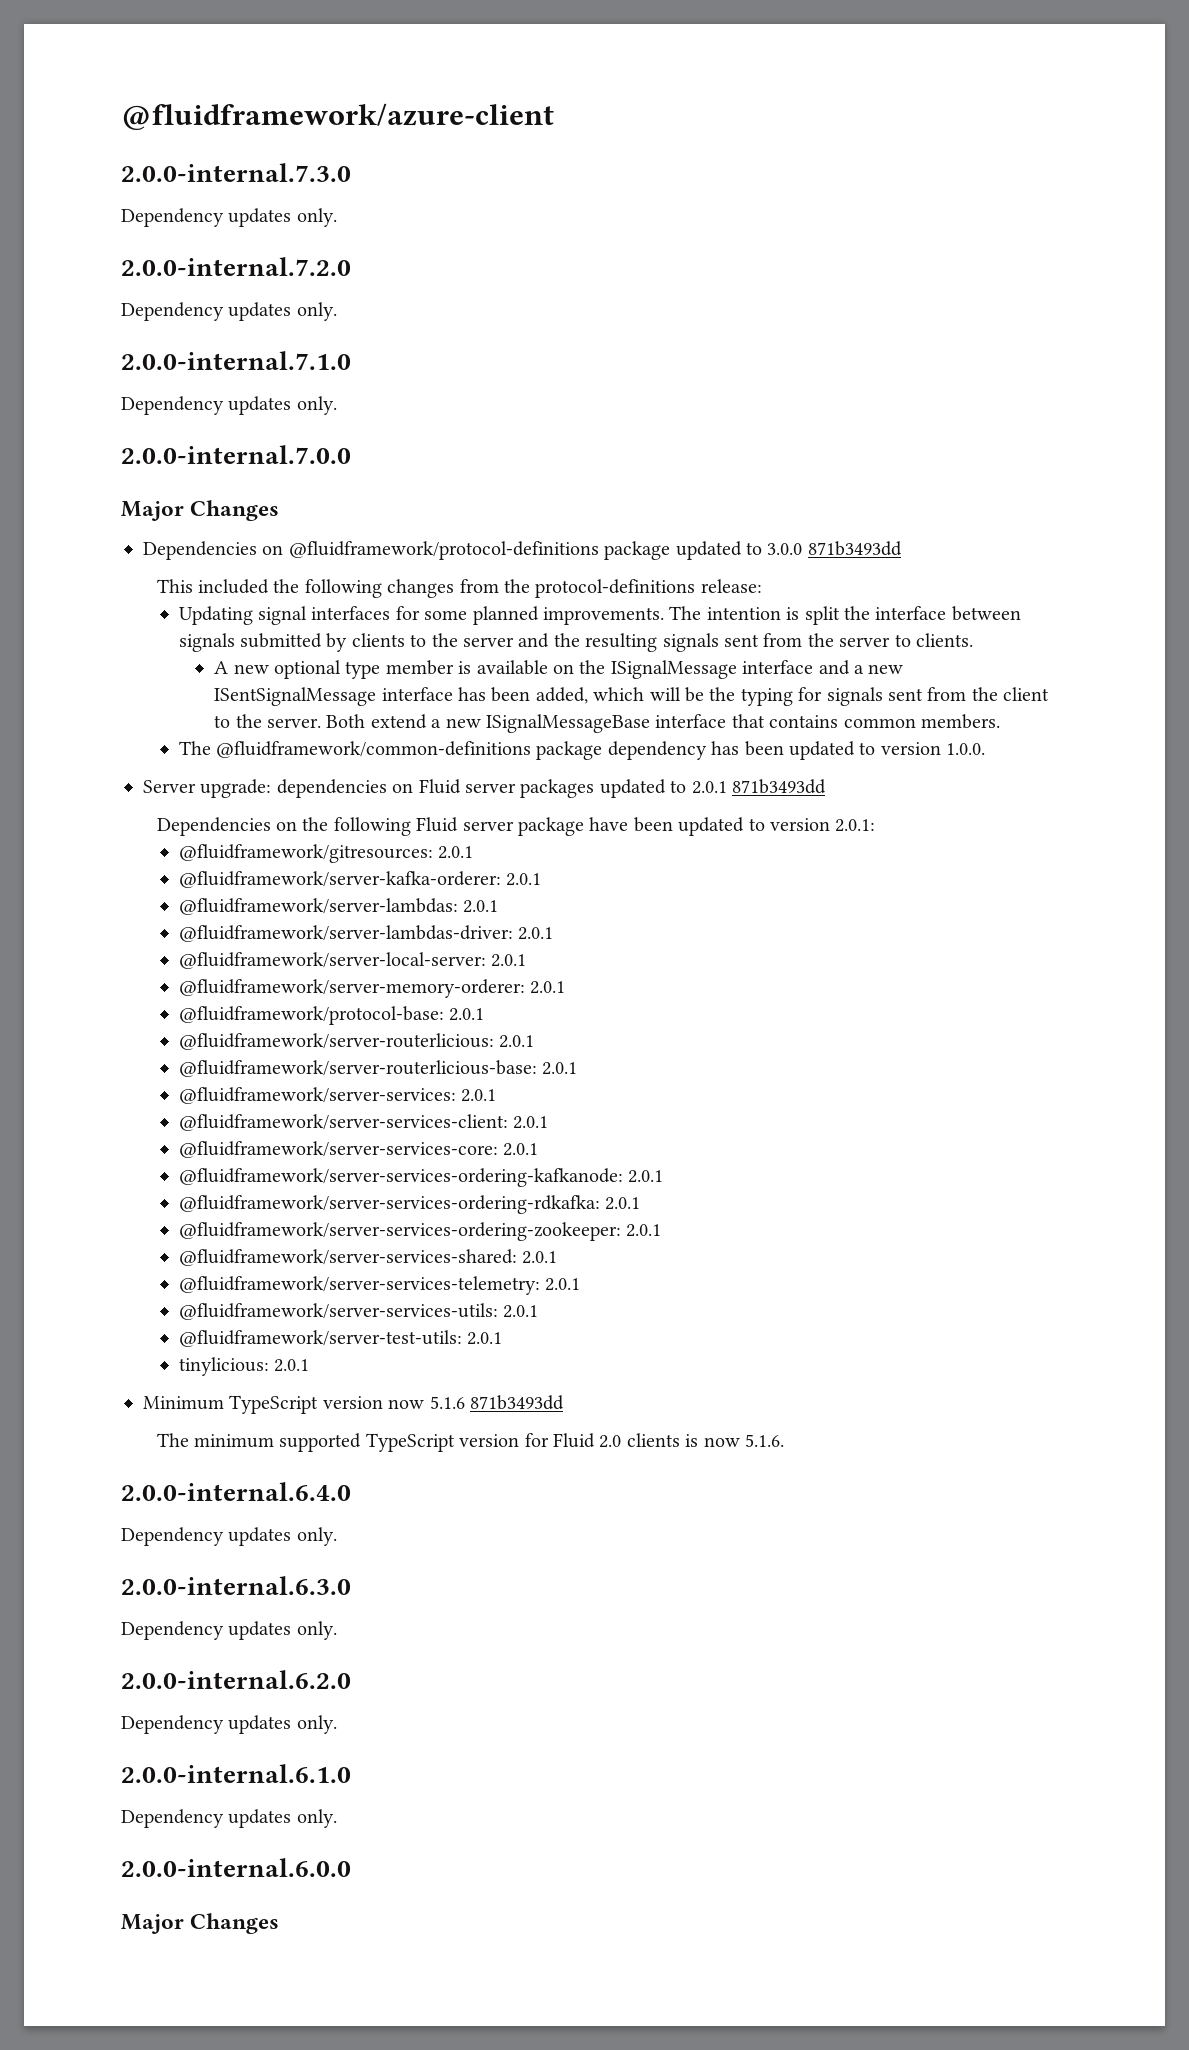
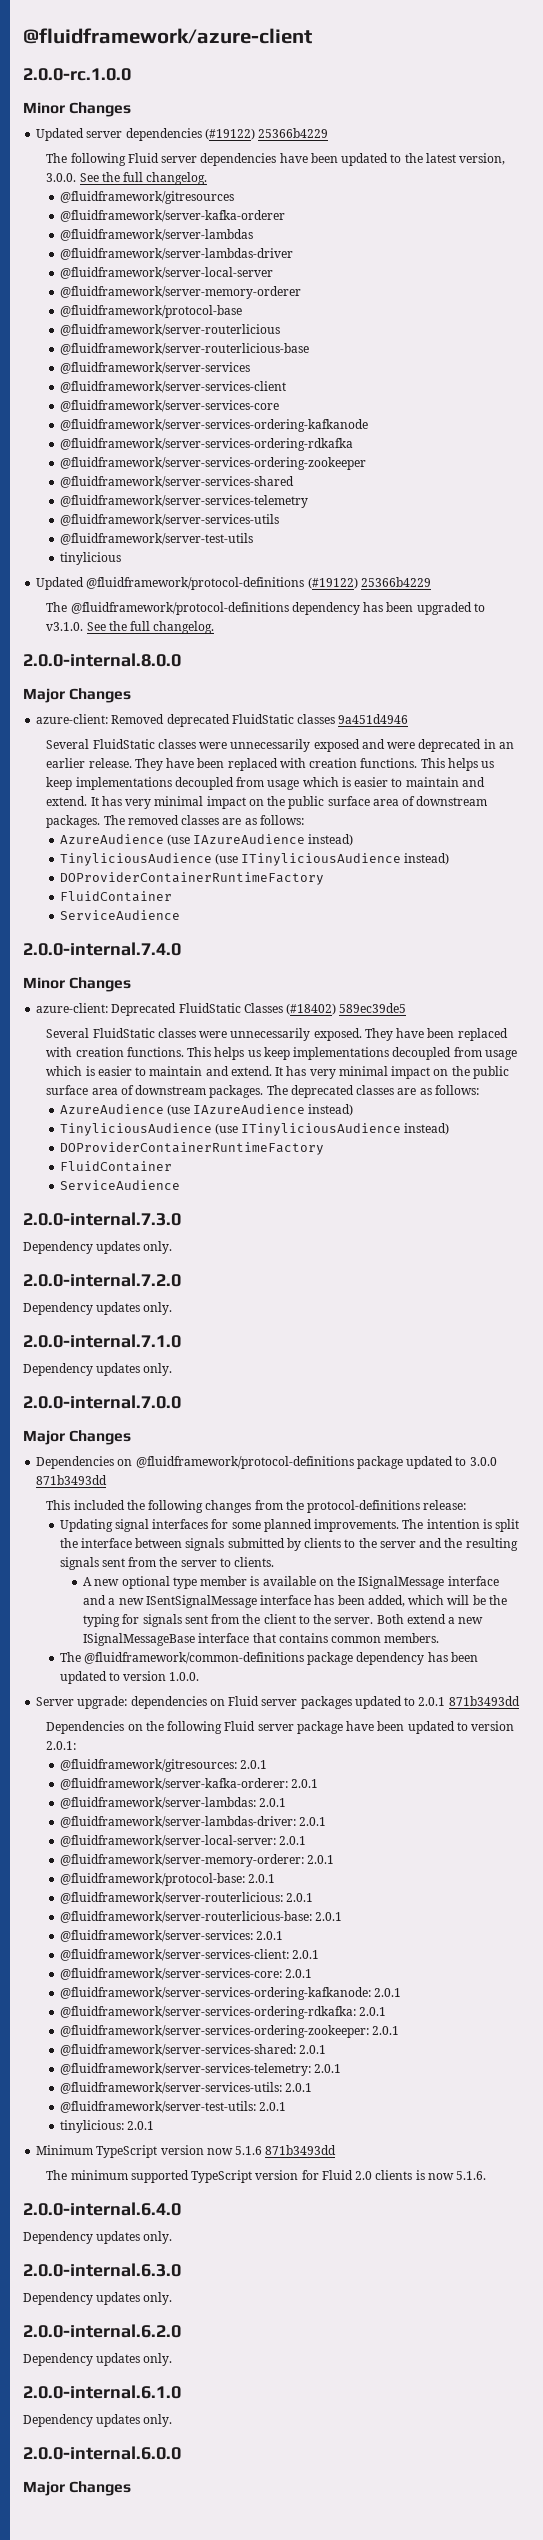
+ 2.0.0-rc.1.0.0
+ Minor Changes
+ Updated server dependencies (#19122) 25366b4229
+ The following Fluid server dependencies have been updated to the latest version, 3.0.0. See the full changelog.
+ @fluidframework/gitresources
+ @fluidframework/server-kafka-orderer
+ @fluidframework/server-lambdas
+ @fluidframework/server-lambdas-driver
+ @fluidframework/server-local-server
+ @fluidframework/server-memory-orderer
+ @fluidframework/protocol-base
+ @fluidframework/server-routerlicious
+ @fluidframework/server-routerlicious-base
+ @fluidframework/server-services
+ @fluidframework/server-services-client
+ @fluidframework/server-services-core
+ @fluidframework/server-services-ordering-kafkanode
+ @fluidframework/server-services-ordering-rdkafka
+ @fluidframework/server-services-ordering-zookeeper
+ @fluidframework/server-services-shared
+ @fluidframework/server-services-telemetry
+ @fluidframework/server-services-utils
+ @fluidframework/server-test-utils
+ tinylicious
+ Updated @fluidframework/protocol-definitions (#19122) 25366b4229
+ The @fluidframework/protocol-definitions dependency has been upgraded to v3.1.0. See the full changelog.
+ 2.0.0-internal.8.0.0
+ Major Changes
+ azure-client: Removed deprecated FluidStatic classes 9a451d4946
+ Several FluidStatic classes were unnecessarily exposed and were deprecated in an earlier release. They have been replaced with creation functions. This helps us keep implementations decoupled from usage which is easier to maintain and extend. It has very minimal impact on the public surface area of downstream packages. The removed classes are as follows:
+ AzureAudience (use IAzureAudience instead)
+ TinyliciousAudience (use ITinyliciousAudience instead)
+ DOProviderContainerRuntimeFactory
+ FluidContainer
+ ServiceAudience
+ 2.0.0-internal.7.4.0
+ Minor Changes
+ azure-client: Deprecated FluidStatic Classes (#18402) 589ec39de5
+ Several FluidStatic classes were unnecessarily exposed. They have been replaced with creation functions. This helps us keep implementations decoupled from usage which is easier to maintain and extend. It has very minimal impact on the public surface area of downstream packages. The deprecated classes are as follows:
+ AzureAudience (use IAzureAudience instead)
+ TinyliciousAudience (use ITinyliciousAudience instead)
+ DOProviderContainerRuntimeFactory
+ FluidContainer
+ ServiceAudience

